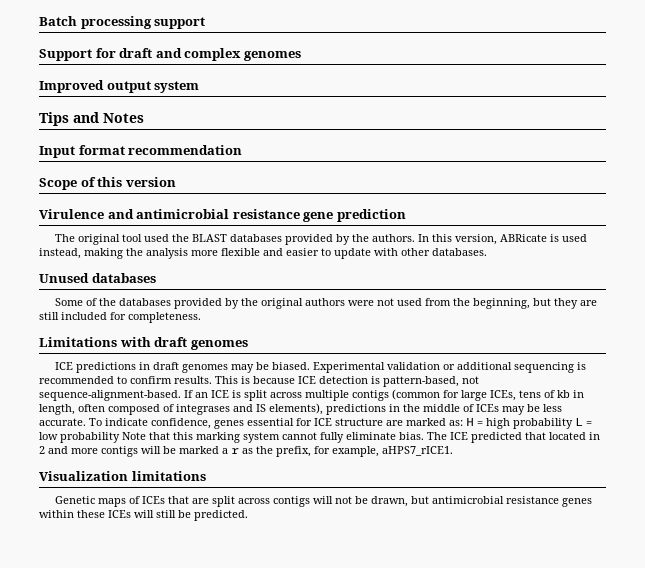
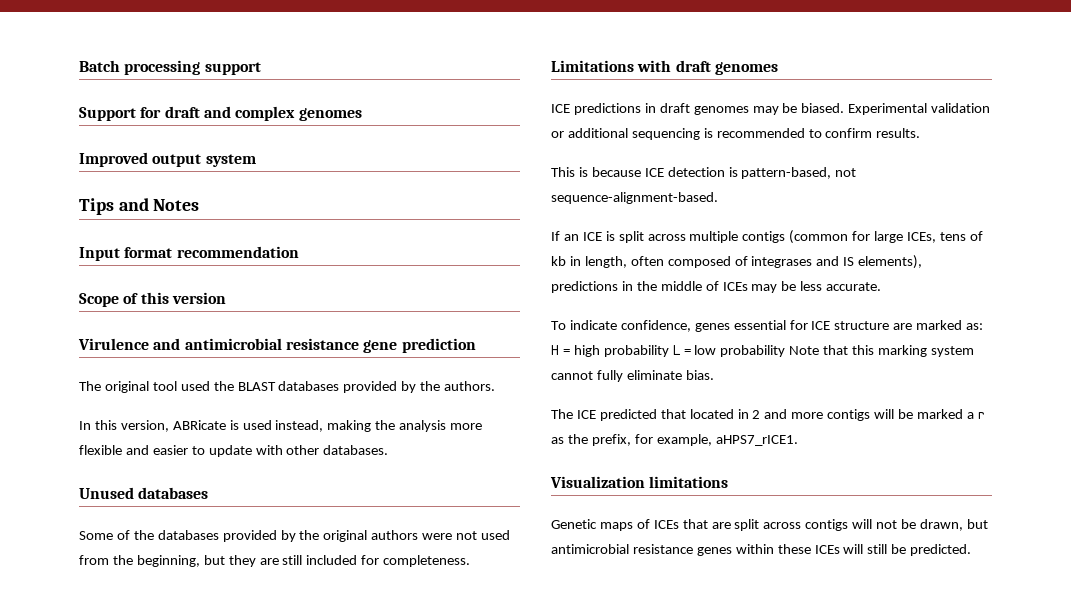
- The original tool used the BLAST databases provided by the authors. In this version, ABRicate is used instead, making the analysis more flexible and easier to update with other databases.
+ The original tool used the BLAST databases provided by the authors.
+ In this version, ABRicate is used instead, making the analysis more flexible and easier to update with other databases.
- Experimental validation or additional sequencing is recommended to confirm results. This is because ICE detection is pattern-based, not sequence-alignment-based. If an ICE is split across multiple contigs (common for large ICEs, tens of kb in length, often composed of integrases and IS elements), predictions in the middle of ICEs may be less accurate. To indicate confidence, genes essential for ICE structure are marked as:
+ Experimental validation or additional sequencing is recommended to confirm results.
+ This is because ICE detection is pattern-based, not sequence-alignment-based.
+ If an ICE is split across multiple contigs (common for large ICEs, tens of kb in length, often composed of integrases and IS elements), predictions in the middle of ICEs may be less accurate.
+ To indicate confidence, genes essential for ICE structure are marked as:
- H = high probability L = low probability Note that this marking system cannot fully eliminate bias. The ICE predicted that located in 2 and more contigs will be marked a r as the prefix, for example, aHPS7_rICE1.
+ H = high probability L = low probability Note that this marking system cannot fully eliminate bias.
+ The ICE predicted that located in 2 and more contigs will be marked a r as the prefix, for example, aHPS7_rICE1.

